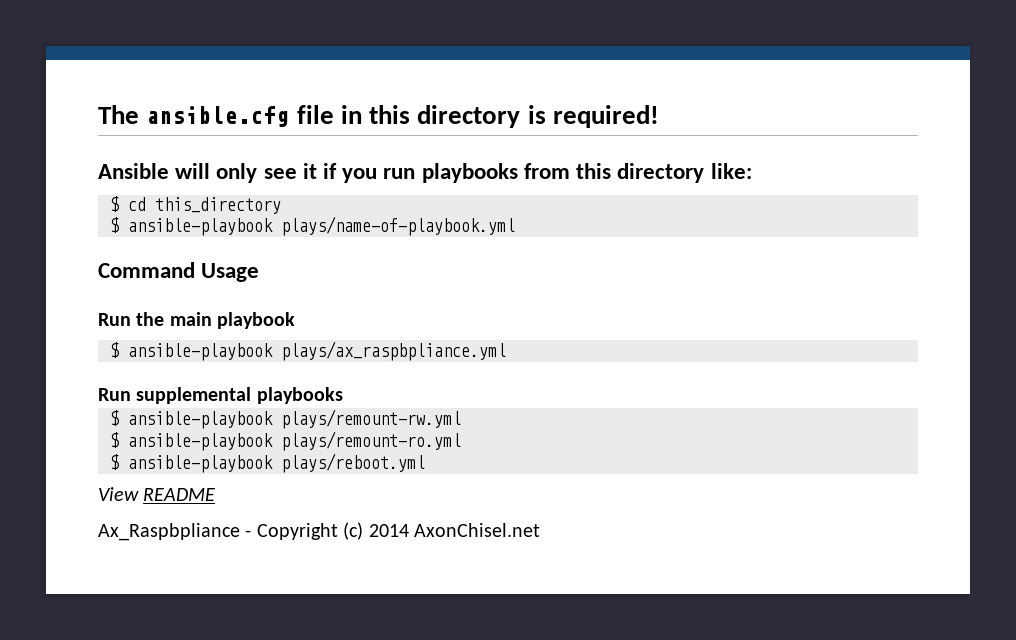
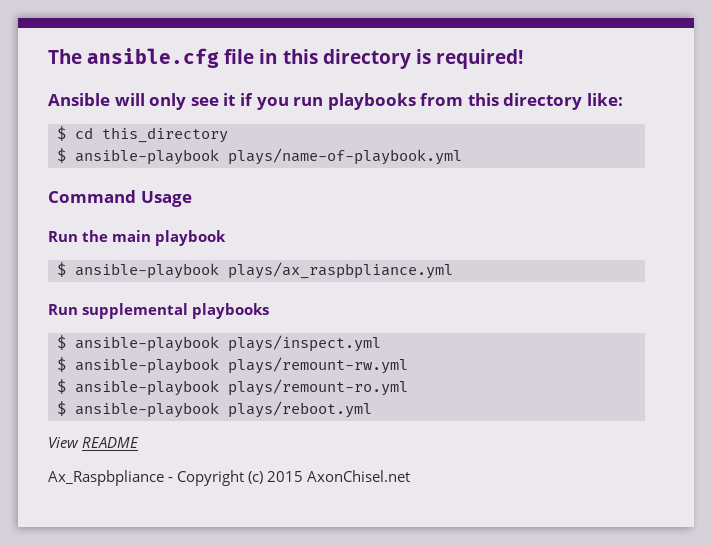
+ $ ansible-playbook plays/inspect.yml
- Ax_Raspbpliance - Copyright (c) 2014 AxonChisel.net
+ Ax_Raspbpliance - Copyright (c) 2015 AxonChisel.net

